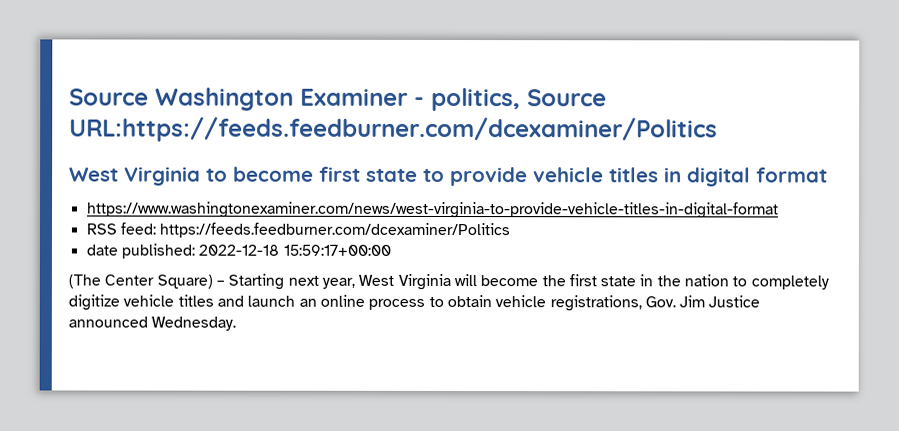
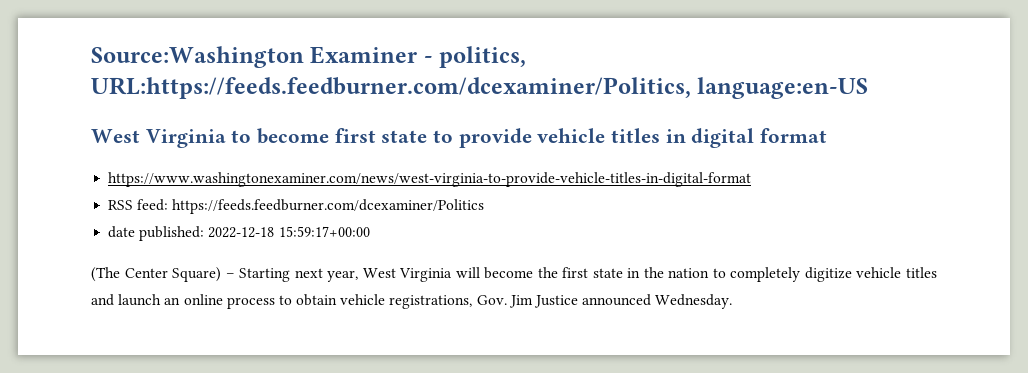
- Source Washington Examiner - politics, Source URL:https://feeds.feedburner.com/dcexaminer/Politics
+ Source:Washington Examiner - politics, URL:https://feeds.feedburner.com/dcexaminer/Politics, language:en-US

